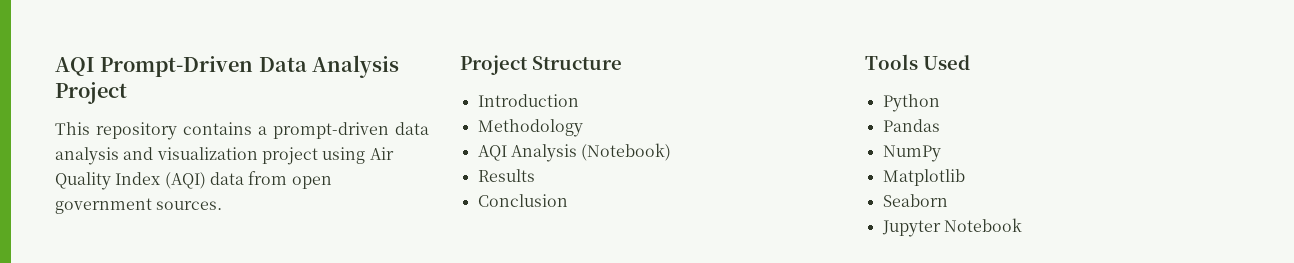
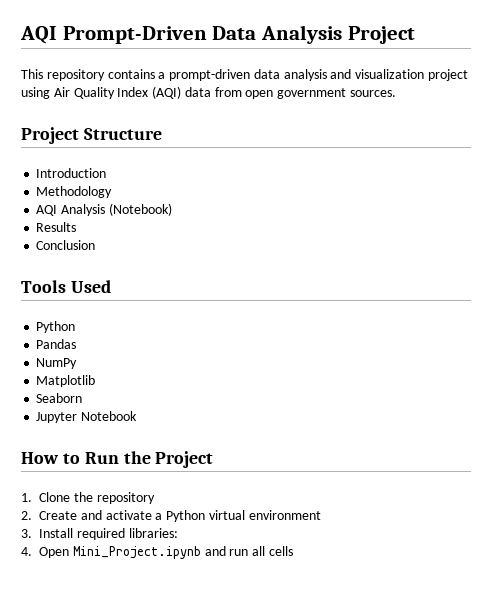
+ How to Run the Project
+ 1. Clone the repository
+ 2. Create and activate a Python virtual environment
+ 3. Install required libraries:
+ 4. Open Mini_Project.ipynb and run all cells

